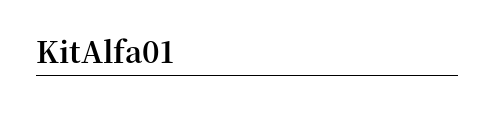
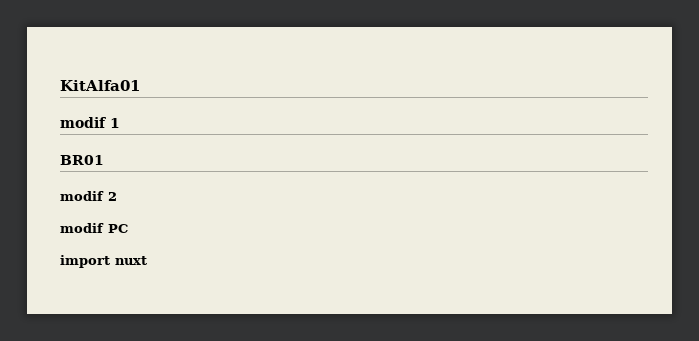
+ modif 1
+ BR01
+ modif 2
+ modif PC
+ import nuxt

